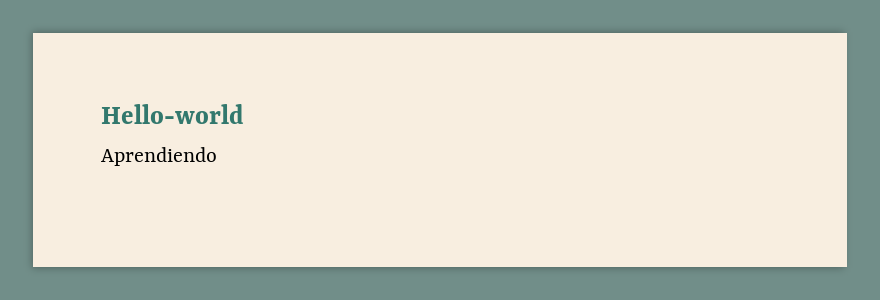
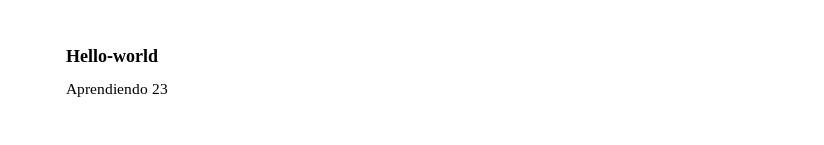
- Aprendiendo
+ Aprendiendo 23

